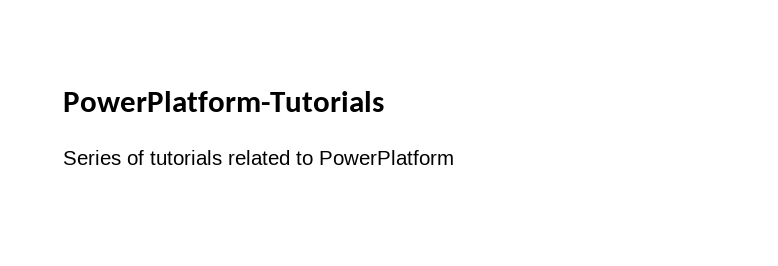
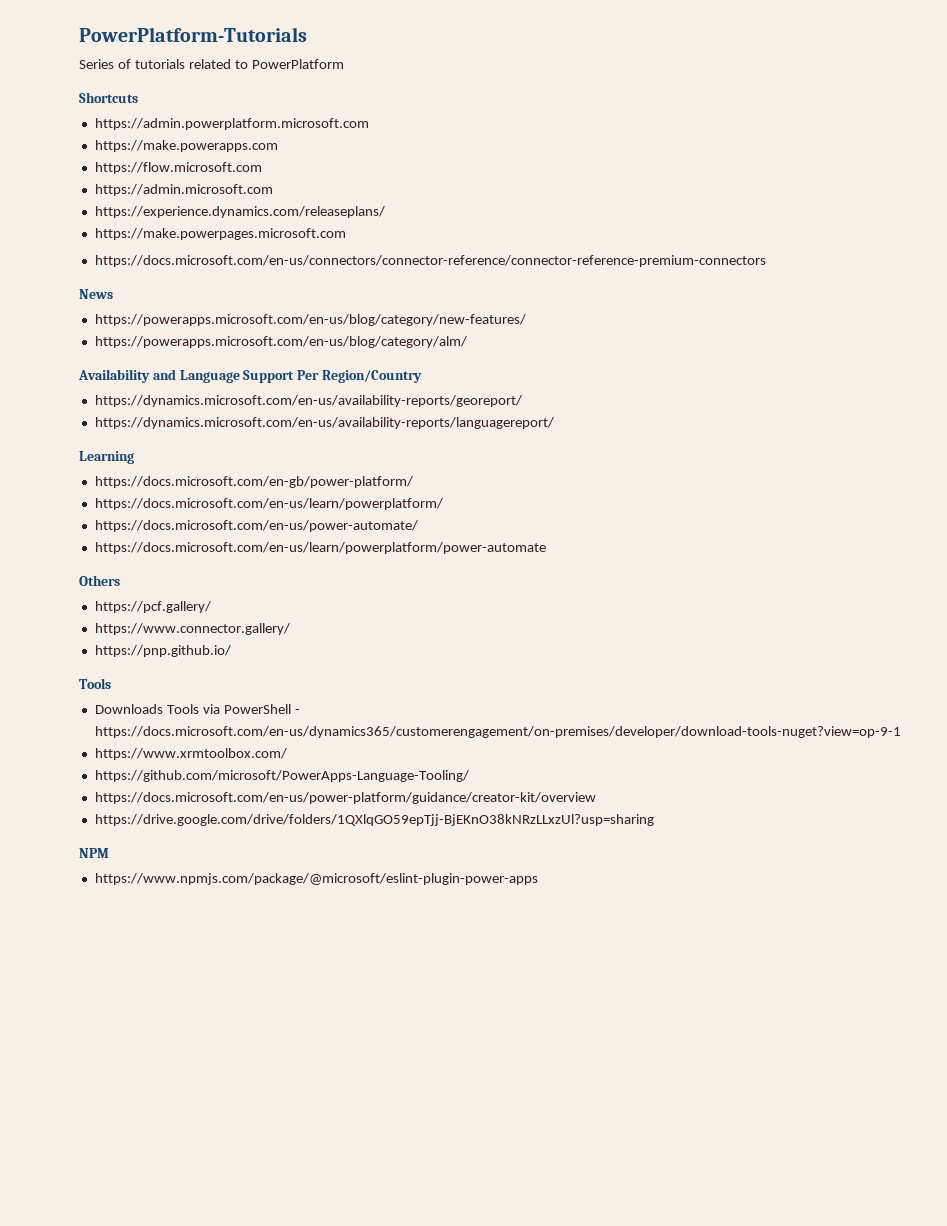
+ Shortcuts
+ https://admin.powerplatform.microsoft.com
+ https://make.powerapps.com
+ https://flow.microsoft.com
+ https://admin.microsoft.com
+ https://experience.dynamics.com/releaseplans/
+ https://make.powerpages.microsoft.com
+ https://docs.microsoft.com/en-us/connectors/connector-reference/connector-reference-premium-connectors
+ News
+ https://powerapps.microsoft.com/en-us/blog/category/new-features/
+ https://powerapps.microsoft.com/en-us/blog/category/alm/
+ Availability and Language Support Per Region/Country
+ https://dynamics.microsoft.com/en-us/availability-reports/georeport/
+ https://dynamics.microsoft.com/en-us/availability-reports/languagereport/
+ Learning
+ https://docs.microsoft.com/en-gb/power-platform/
+ https://docs.microsoft.com/en-us/learn/powerplatform/
+ https://docs.microsoft.com/en-us/power-automate/
+ https://docs.microsoft.com/en-us/learn/powerplatform/power-automate
+ Others
+ https://pcf.gallery/
+ https://www.connector.gallery/
+ https://pnp.github.io/
+ Tools
+ Downloads Tools via PowerShell - https://docs.microsoft.com/en-us/dynamics365/customerengagement/on-premises/developer/download-tools-nuget?view=op-9-1
+ https://www.xrmtoolbox.com/
+ https://github.com/microsoft/PowerApps-Language-Tooling/
+ https://docs.microsoft.com/en-us/power-platform/guidance/creator-kit/overview
+ https://drive.google.com/drive/folders/1QXlqGO59epTjj-BjEKnO38kNRzLLxzUl?usp=sharing
+ NPM
+ https://www.npmjs.com/package/@microsoft/eslint-plugin-power-apps

